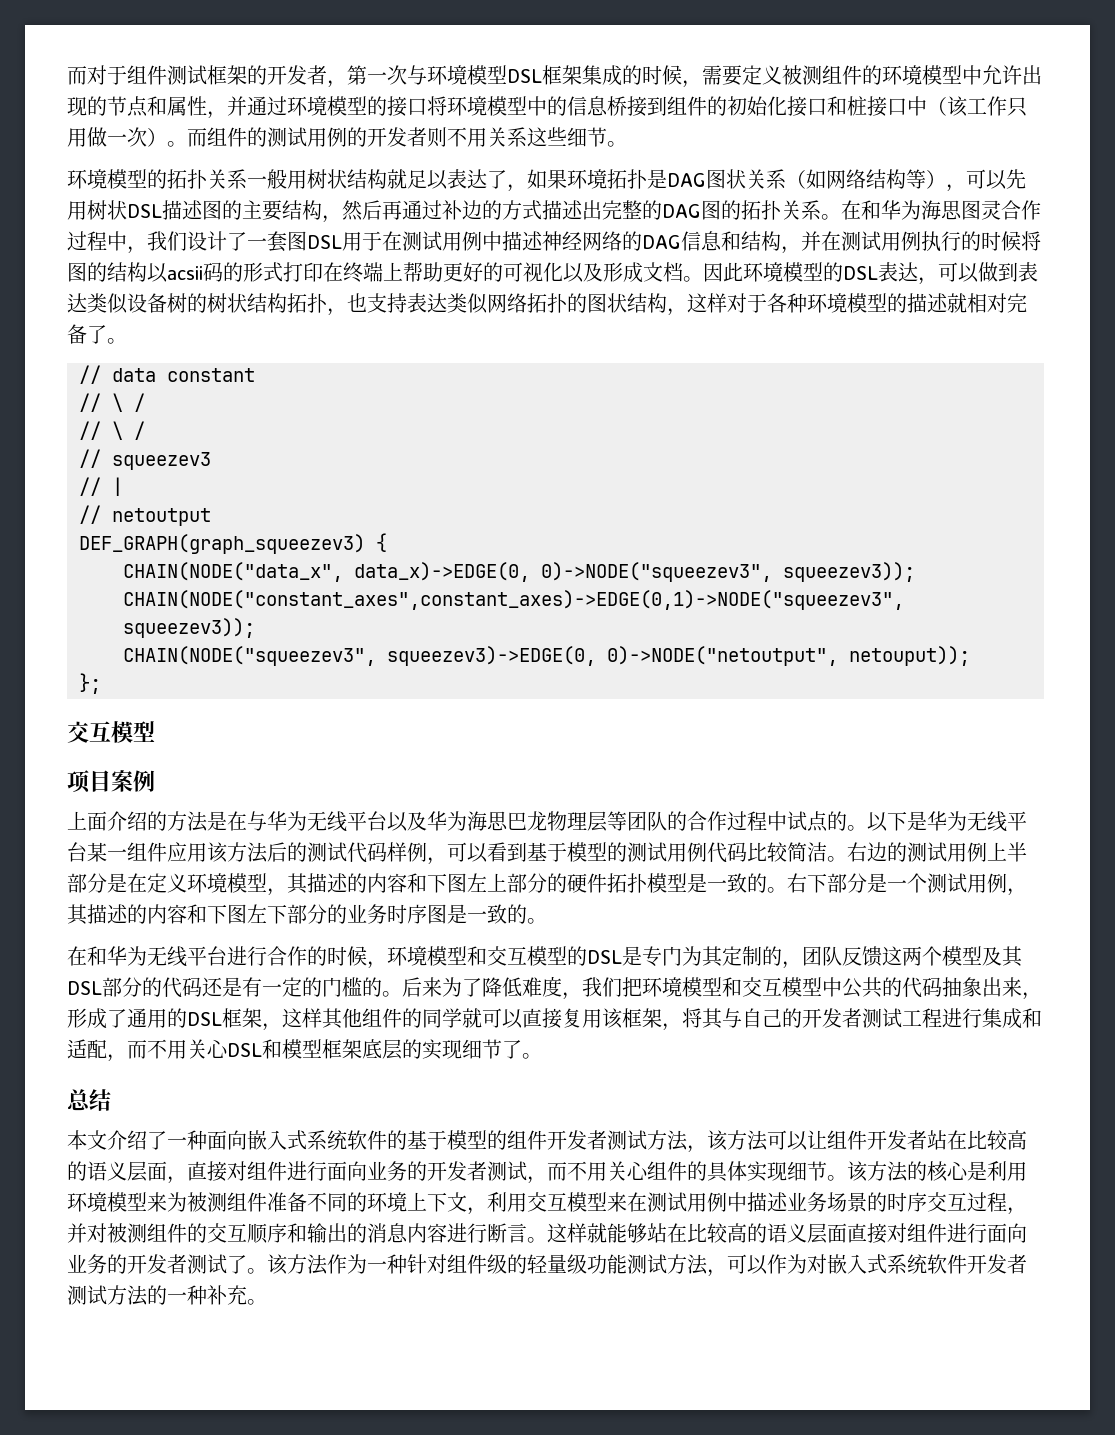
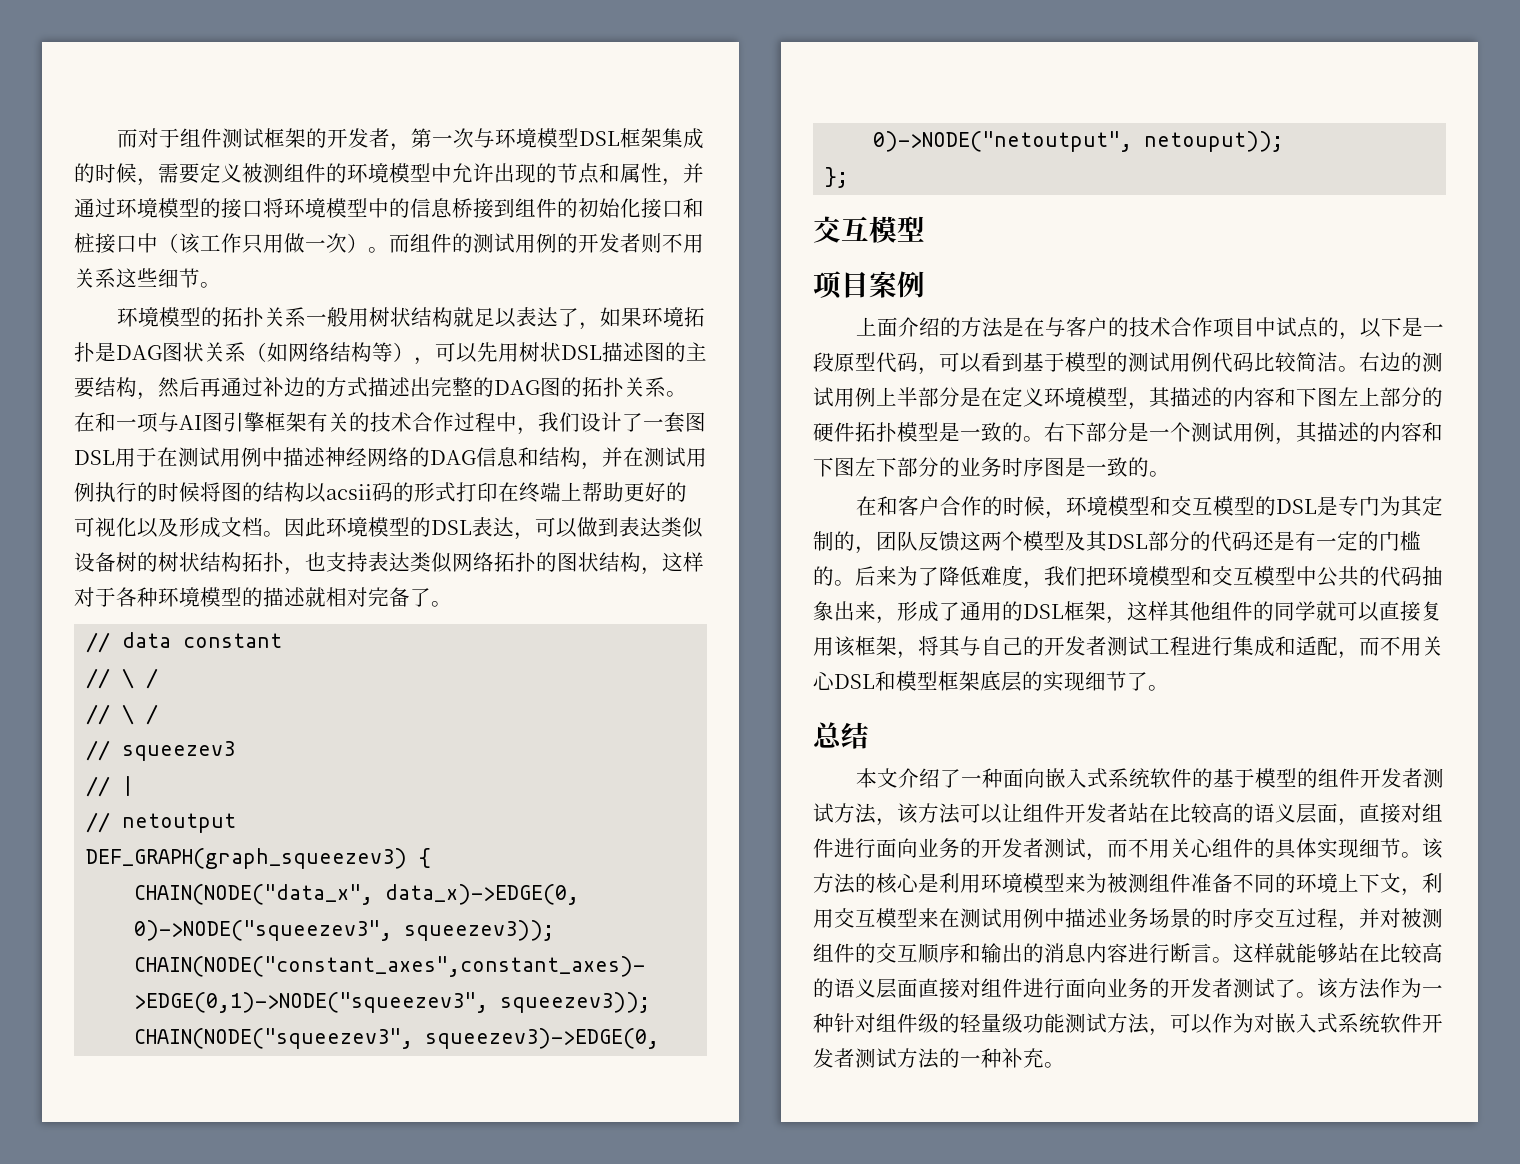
- 在和华为海思图灵合作过程中，我们设计了一套图DSL用于在测试用例中描述神经网络的DAG信息和结构，并在测试用例执行的时候将图的结构以acsii码的形式打印在终端上帮助更好的可视化以及形成文档。
+ 在和一项与AI图引擎框架有关的技术合作过程中，我们设计了一套图DSL用于在测试用例中描述神经网络的DAG信息和结构，并在测试用例执行的时候将图的结构以acsii码的形式打印在终端上帮助更好的可视化以及形成文档。
- 上面介绍的方法是在与华为无线平台以及华为海思巴龙物理层等团队的合作过程中试点的。以下是华为无线平台某一组件应用该方法后的测试代码样例，可以看到基于模型的测试用例代码比较简洁。
+ 上面介绍的方法是在与客户的技术合作项目中试点的，以下是一段原型代码，可以看到基于模型的测试用例代码比较简洁。
- 在和华为无线平台进行合作的时候，环境模型和交互模型的DSL是专门为其定制的，团队反馈这两个模型及其DSL部分的代码还是有一定的门槛的。
+ 在和客户合作的时候，环境模型和交互模型的DSL是专门为其定制的，团队反馈这两个模型及其DSL部分的代码还是有一定的门槛的。

